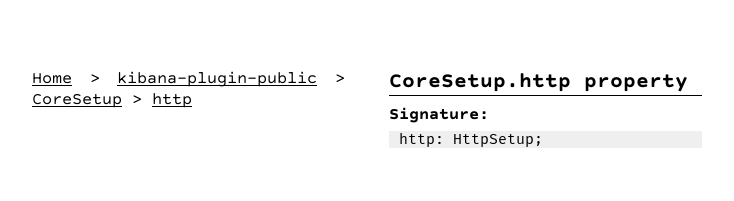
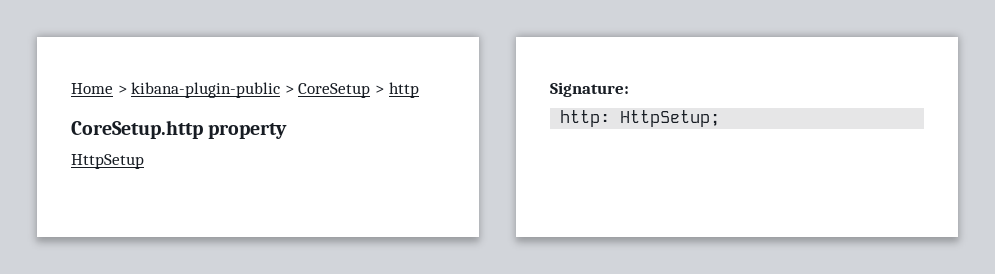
+ HttpSetup

